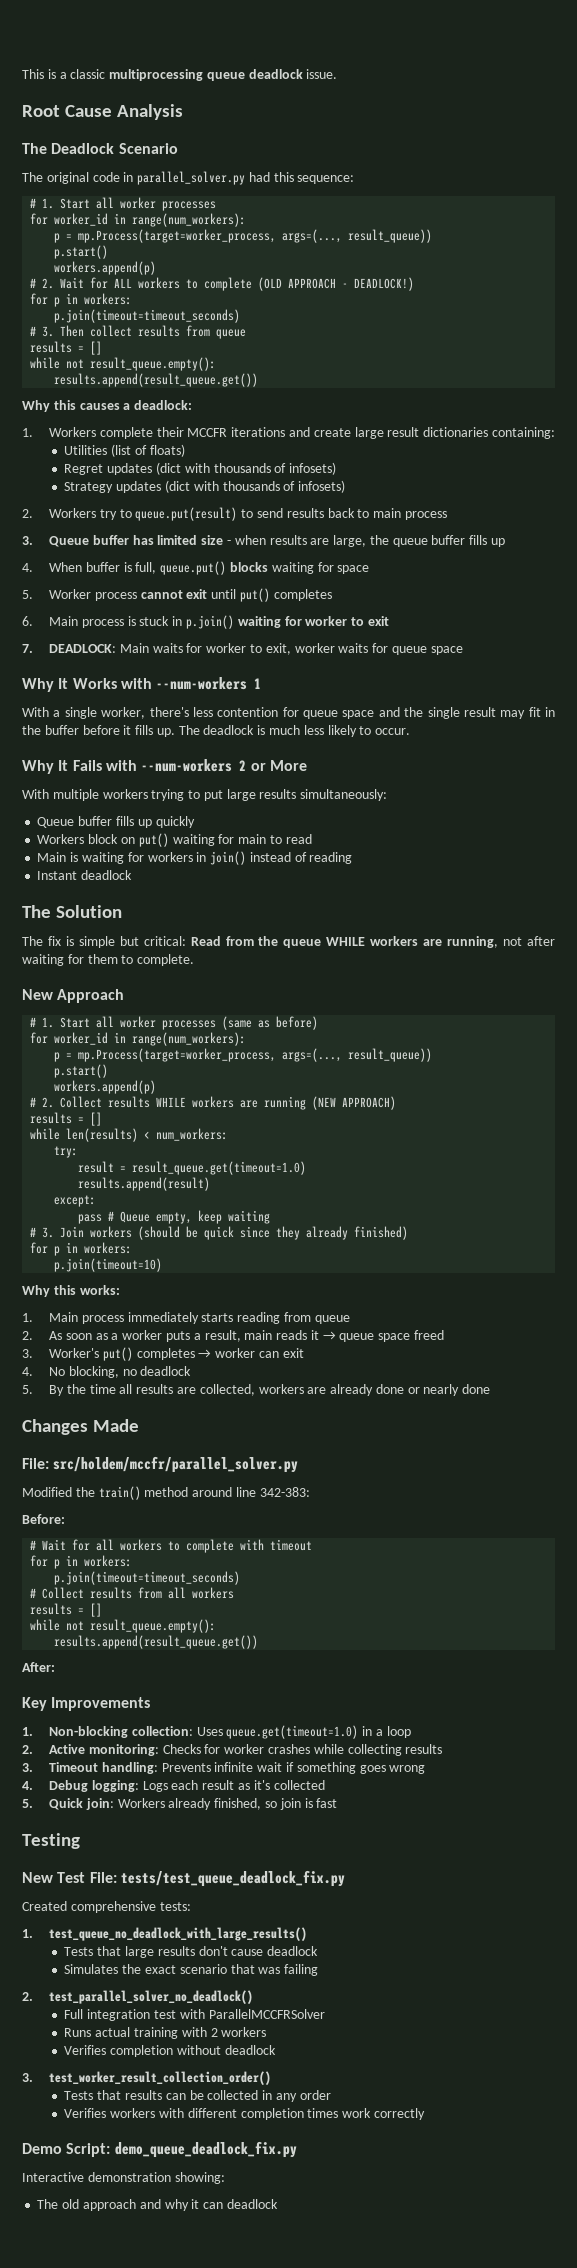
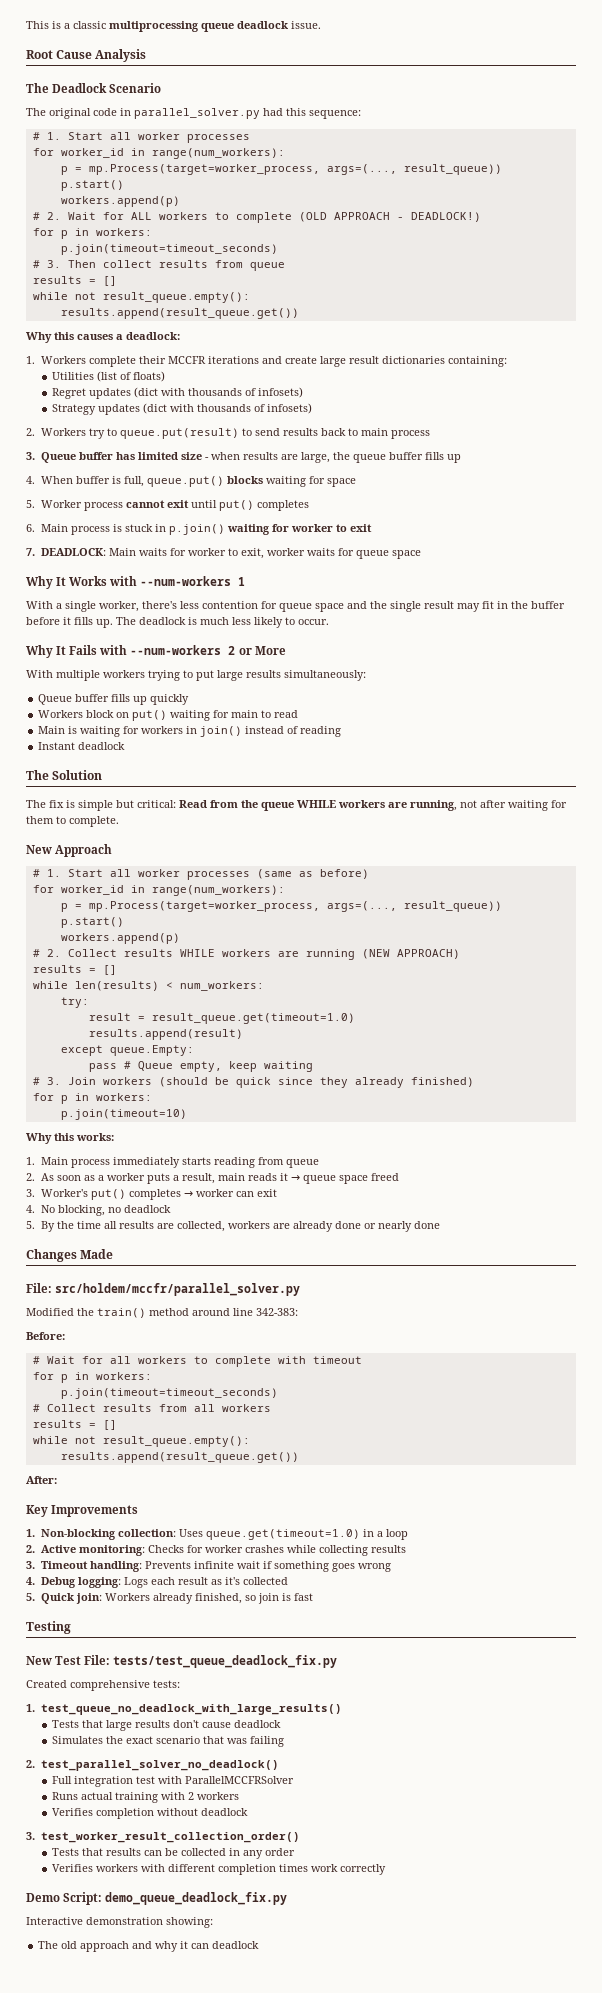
- except:
+ except queue.Empty:

